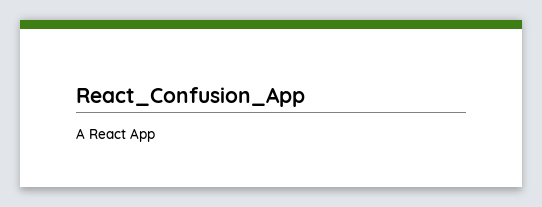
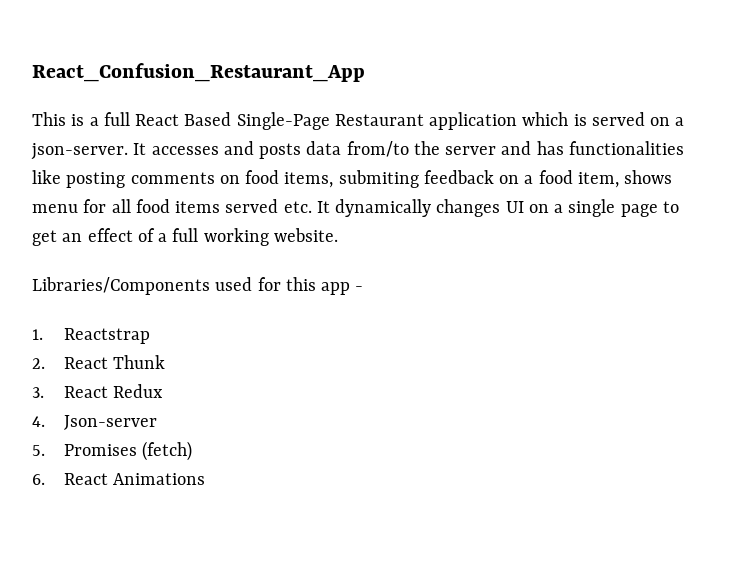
- React_Confusion_App
- A React App
+ React_Confusion_Restaurant_App
+ This is a full React Based Single-Page Restaurant application which is served on a json-server. It accesses and posts data from/to the server and has functionalities like posting comments on food items, submiting feedback on a food item, shows menu for all food items served etc. It dynamically changes UI on a single page to get an effect of a full working website.
+ Libraries/Components used for this app -
+ 1. Reactstrap
+ 2. React Thunk
+ 3. React Redux
+ 4. Json-server
+ 5. Promises (fetch)
+ 6. React Animations

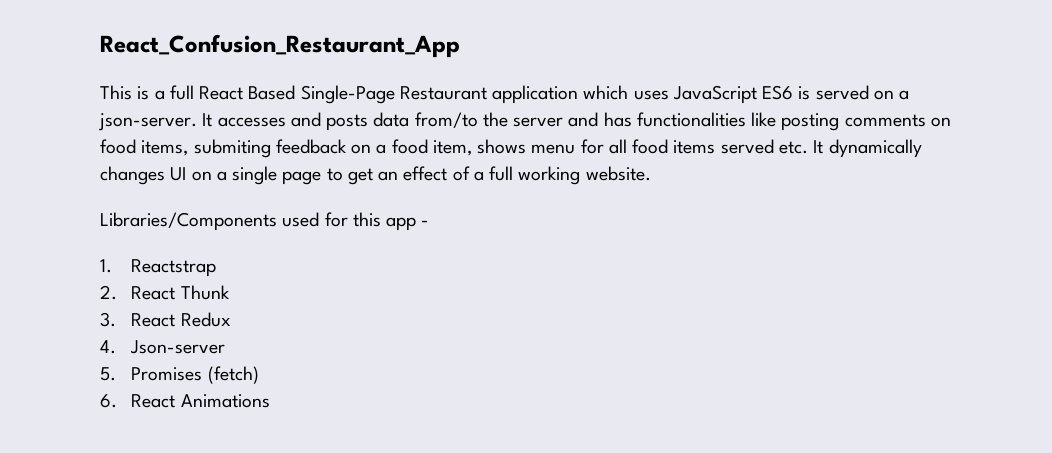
- This is a full React Based Single-Page Restaurant application which is served on a json-server.
+ This is a full React Based Single-Page Restaurant application which uses JavaScript ES6 is served on a json-server.

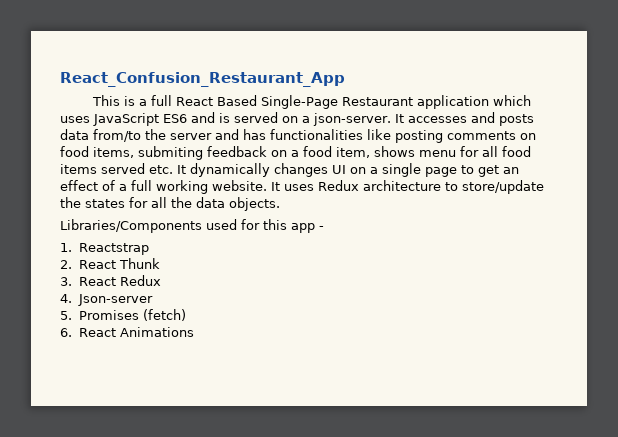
- This is a full React Based Single-Page Restaurant application which uses JavaScript ES6 is served on a json-server.
+ This is a full React Based Single-Page Restaurant application which uses JavaScript ES6 and is served on a json-server.
+ It uses Redux architecture to store/update the states for all the data objects.

